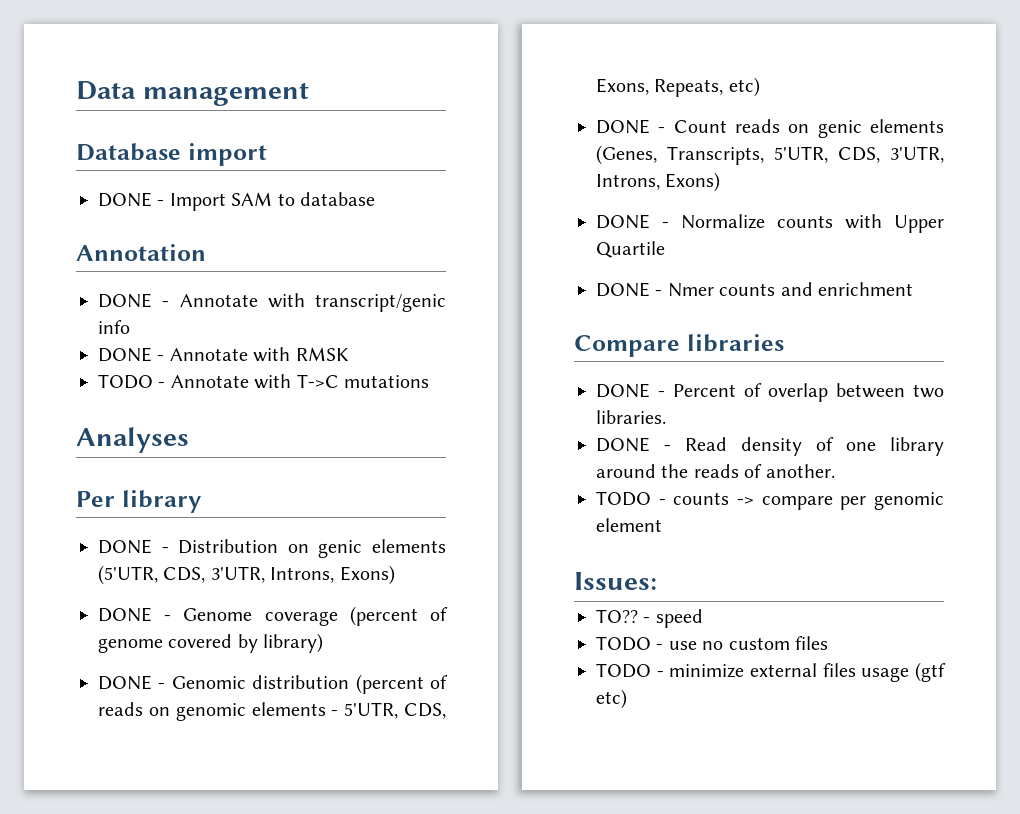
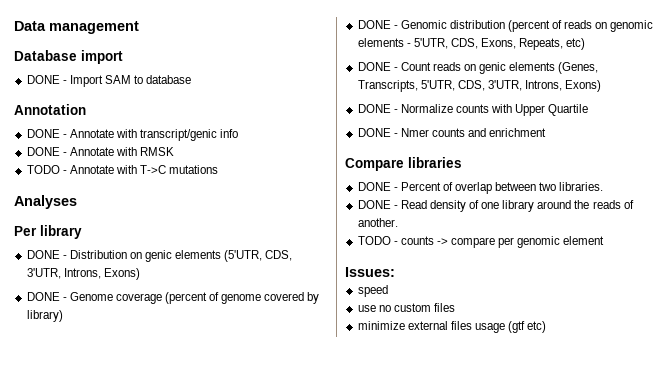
- TO?? - speed
+ speed
- TODO - use no custom files
+ use no custom files
- TODO - minimize external files usage (gtf etc)
+ minimize external files usage (gtf etc)

